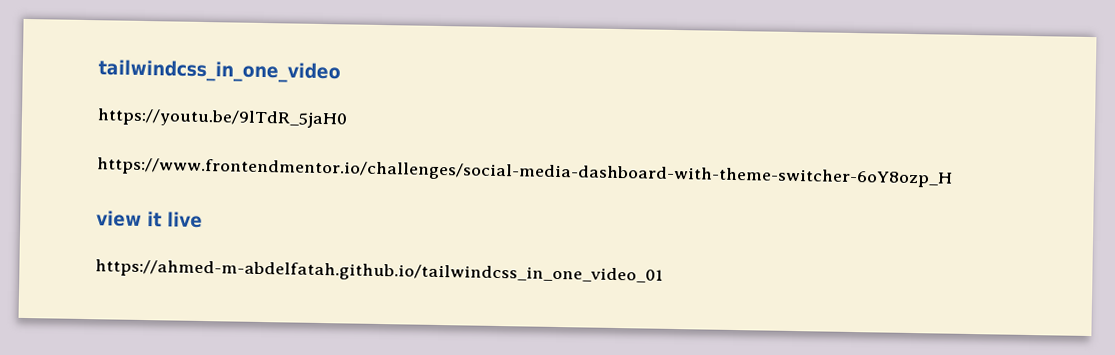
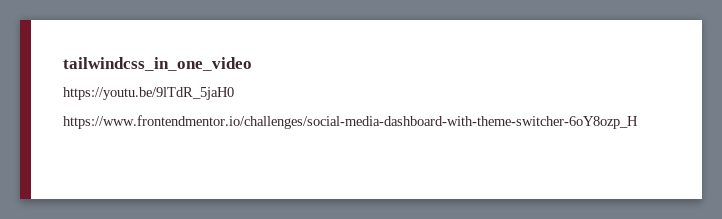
- view it live
- https://ahmed-m-abdelfatah.github.io/tailwindcss_in_one_video_01

